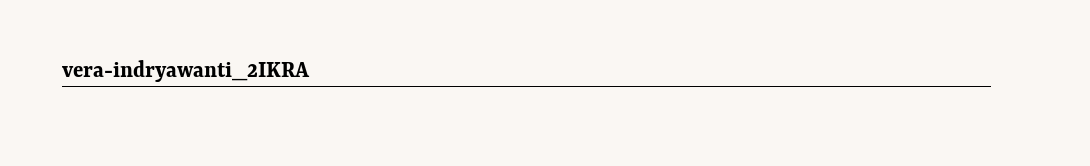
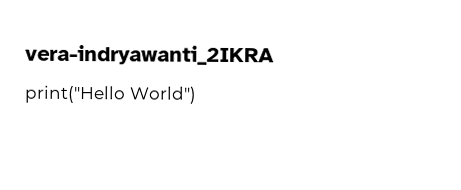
+ print("Hello World")

